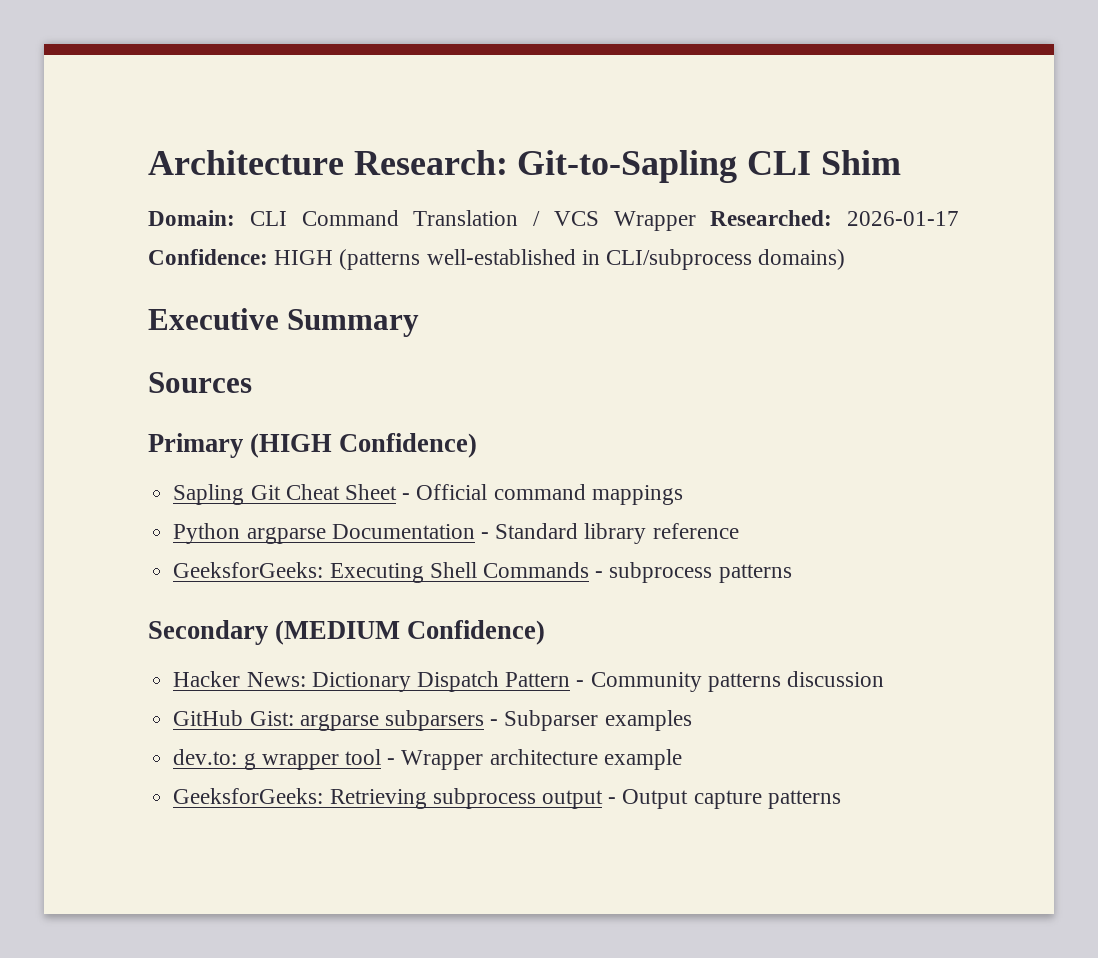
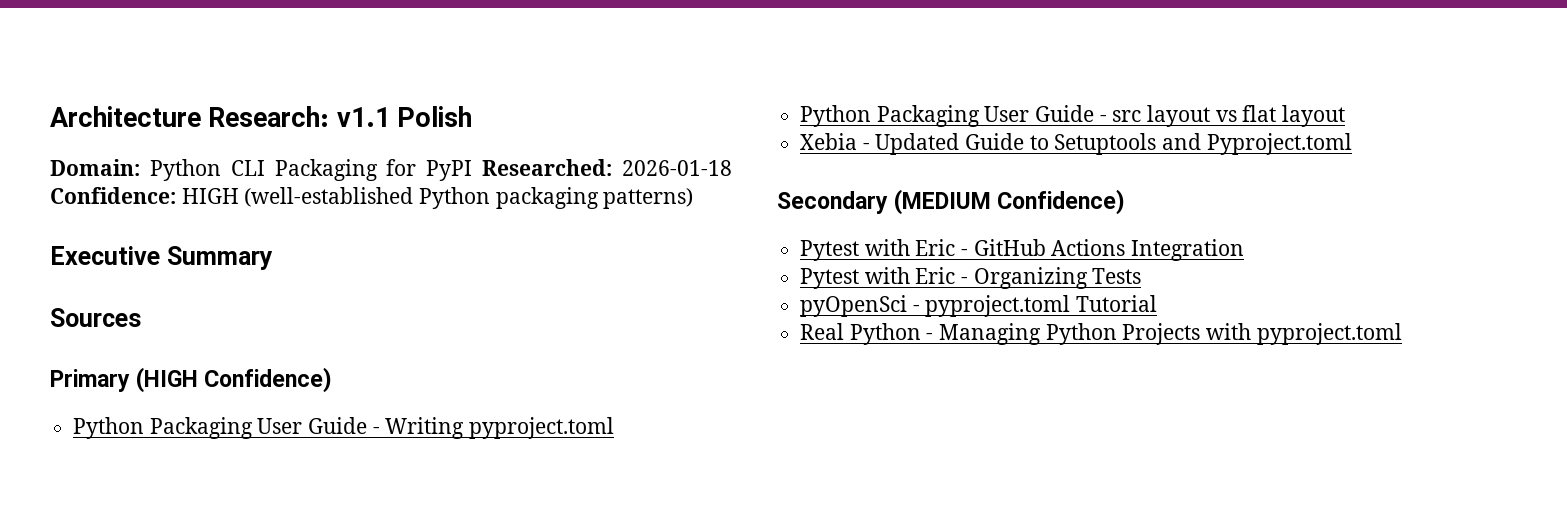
- Architecture Research: Git-to-Sapling CLI Shim
- Domain: CLI Command Translation / VCS Wrapper Researched: 2026-01-17 Confidence: HIGH (patterns well-established in CLI/subprocess domains)
+ Architecture Research: v1.1 Polish
+ Domain: Python CLI Packaging for PyPI Researched: 2026-01-18 Confidence: HIGH (well-established Python packaging patterns)
- Sapling Git Cheat Sheet - Official command mappings
- Python argparse Documentation - Standard library reference
- GeeksforGeeks: Executing Shell Commands - subprocess patterns
+ Python Packaging User Guide - Writing pyproject.toml
+ Python Packaging User Guide - src layout vs flat layout
+ Xebia - Updated Guide to Setuptools and Pyproject.toml
  Secondary (MEDIUM Confidence)
- Hacker News: Dictionary Dispatch Pattern - Community patterns discussion
- GitHub Gist: argparse subparsers - Subparser examples
- dev.to: g wrapper tool - Wrapper architecture example
- GeeksforGeeks: Retrieving subprocess output - Output capture patterns
+ Pytest with Eric - GitHub Actions Integration
+ Pytest with Eric - Organizing Tests
+ pyOpenSci - pyproject.toml Tutorial
+ Real Python - Managing Python Projects with pyproject.toml

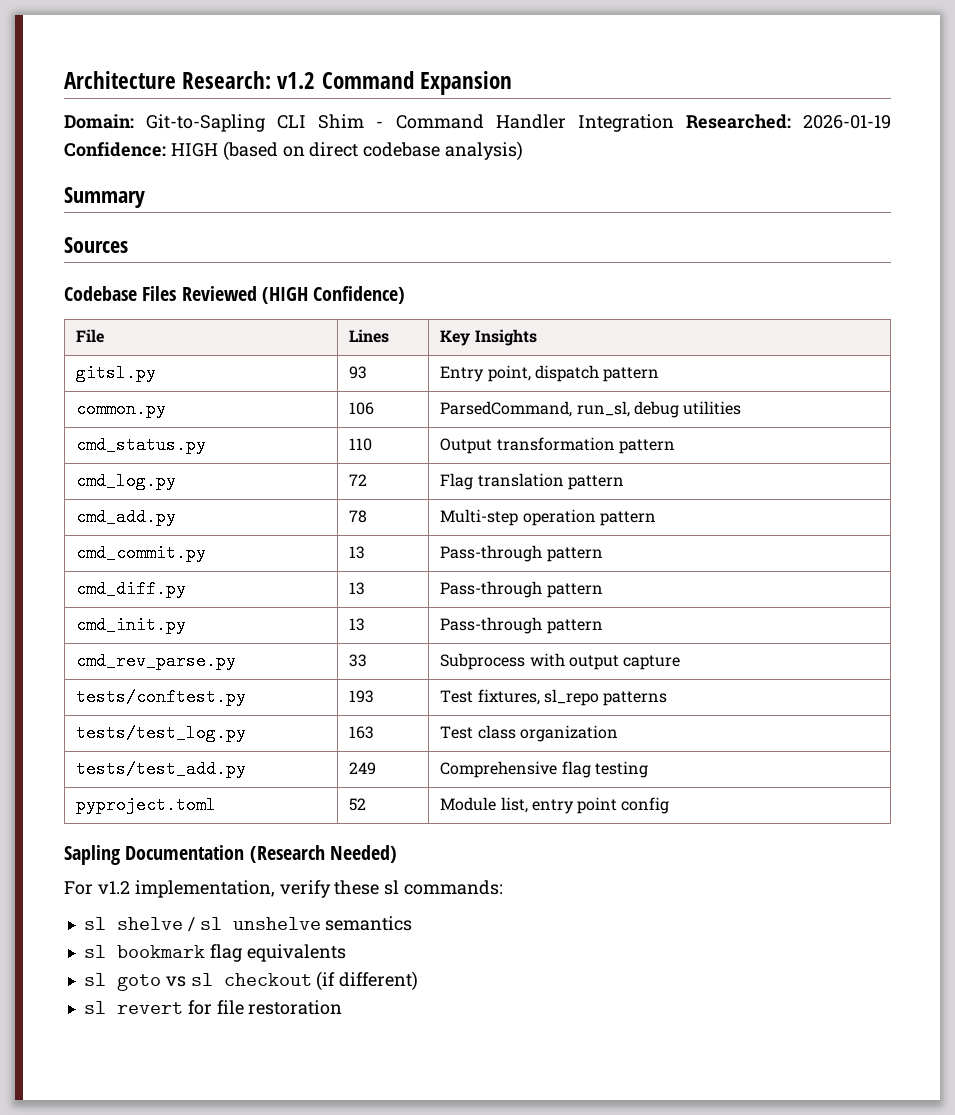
- Architecture Research: v1.1 Polish
- Domain: Python CLI Packaging for PyPI Researched: 2026-01-18 Confidence: HIGH (well-established Python packaging patterns)
- Executive Summary
+ Architecture Research: v1.2 Command Expansion
+ Domain: Git-to-Sapling CLI Shim - Command Handler Integration Researched: 2026-01-19 Confidence: HIGH (based on direct codebase analysis)
+ Summary
- Primary (HIGH Confidence)
+ Codebase Files Reviewed (HIGH Confidence)
- Python Packaging User Guide - Writing pyproject.toml
- Python Packaging User Guide - src layout vs flat layout
- Xebia - Updated Guide to Setuptools and Pyproject.toml
- Secondary (MEDIUM Confidence)
- Pytest with Eric - GitHub Actions Integration
- Pytest with Eric - Organizing Tests
- pyOpenSci - pyproject.toml Tutorial
- Real Python - Managing Python Projects with pyproject.toml
+ File | Lines | Key Insights
+ gitsl.py | 93 | Entry point, dispatch pattern
+ common.py | 106 | ParsedCommand, run_sl, debug utilities
+ cmd_status.py | 110 | Output transformation pattern
+ cmd_log.py | 72 | Flag translation pattern
+ cmd_add.py | 78 | Multi-step operation pattern
+ cmd_commit.py | 13 | Pass-through pattern
+ cmd_diff.py | 13 | Pass-through pattern
+ cmd_init.py | 13 | Pass-through pattern
+ cmd_rev_parse.py | 33 | Subprocess with output capture
+ tests/conftest.py | 193 | Test fixtures, sl_repo patterns
+ tests/test_log.py | 163 | Test class organization
+ tests/test_add.py | 249 | Comprehensive flag testing
+ pyproject.toml | 52 | Module list, entry point config
+ Sapling Documentation (Research Needed)
+ For v1.2 implementation, verify these sl commands:
+ sl shelve / sl unshelve semantics
+ sl bookmark flag equivalents
+ sl goto vs sl checkout (if different)
+ sl revert for file restoration

